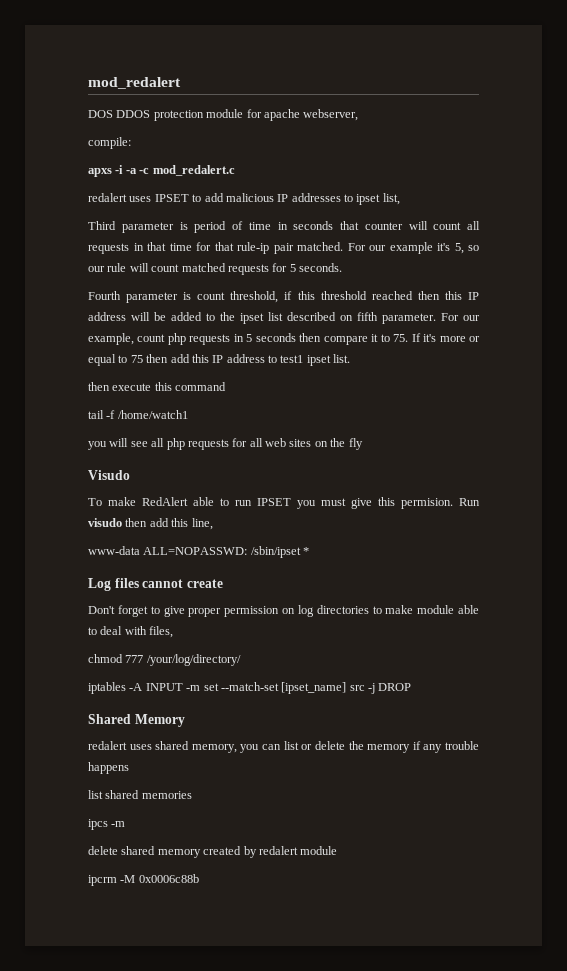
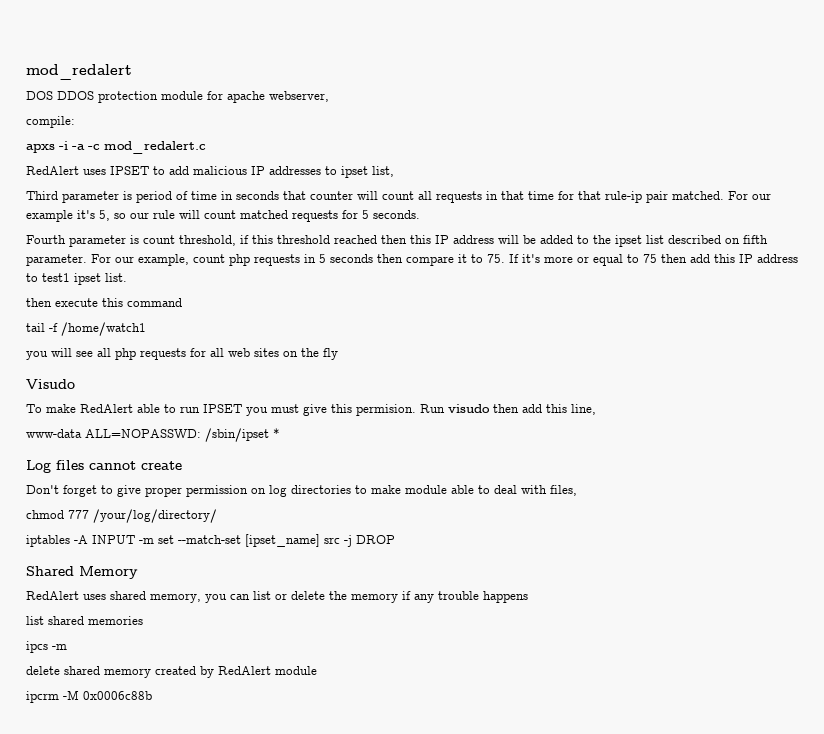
- redalert uses IPSET to add malicious IP addresses to ipset list,
+ RedAlert uses IPSET to add malicious IP addresses to ipset list,
- redalert uses shared memory, you can list or delete the memory if any trouble happens
+ RedAlert uses shared memory, you can list or delete the memory if any trouble happens
- delete shared memory created by redalert module
+ delete shared memory created by RedAlert module

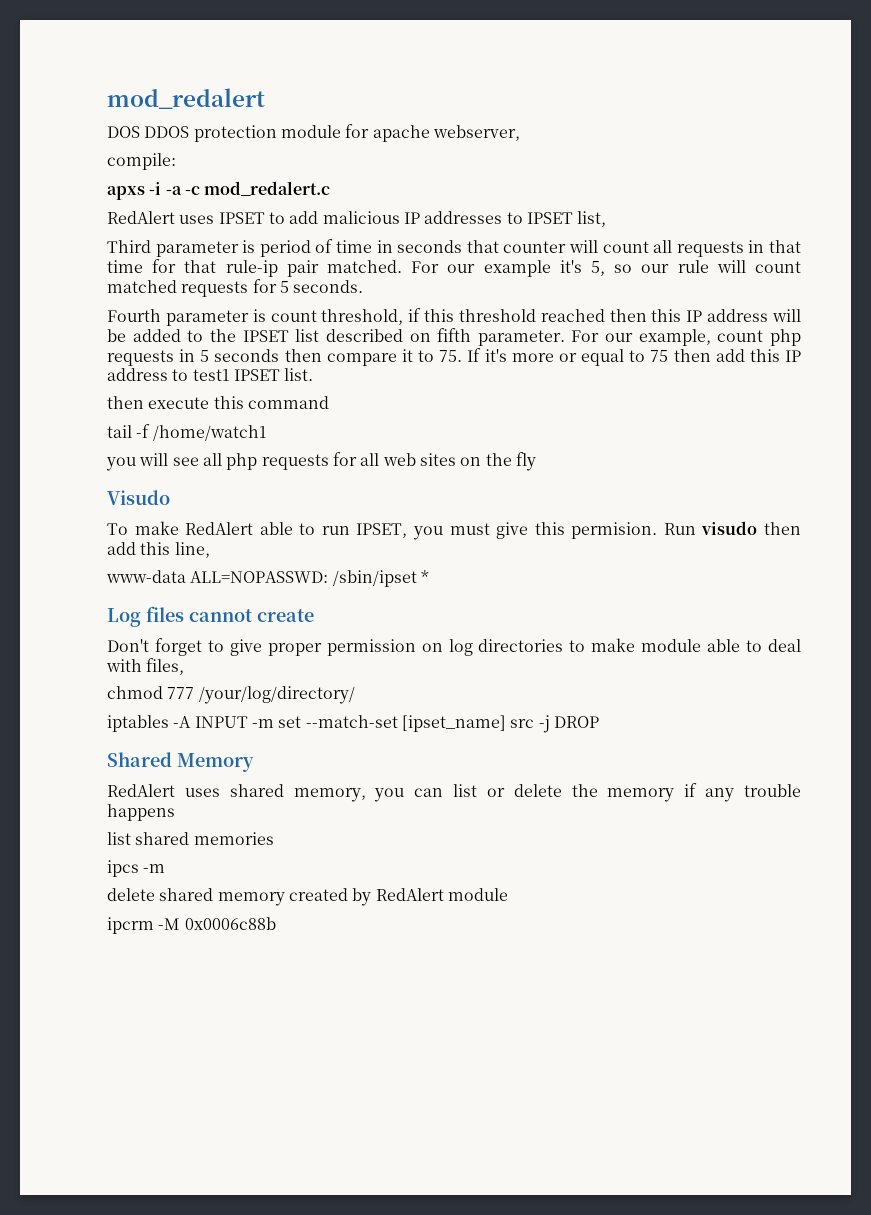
- RedAlert uses IPSET to add malicious IP addresses to ipset list,
+ RedAlert uses IPSET to add malicious IP addresses to IPSET list,
- Fourth parameter is count threshold, if this threshold reached then this IP address will be added to the ipset list described on fifth parameter.
+ Fourth parameter is count threshold, if this threshold reached then this IP address will be added to the IPSET list described on fifth parameter.
- For our example, count php requests in 5 seconds then compare it to 75. If it's more or equal to 75 then add this IP address to test1 ipset list.
+ For our example, count php requests in 5 seconds then compare it to 75. If it's more or equal to 75 then add this IP address to test1 IPSET list.
- To make RedAlert able to run IPSET you must give this permision.
+ To make RedAlert able to run IPSET, you must give this permision.

